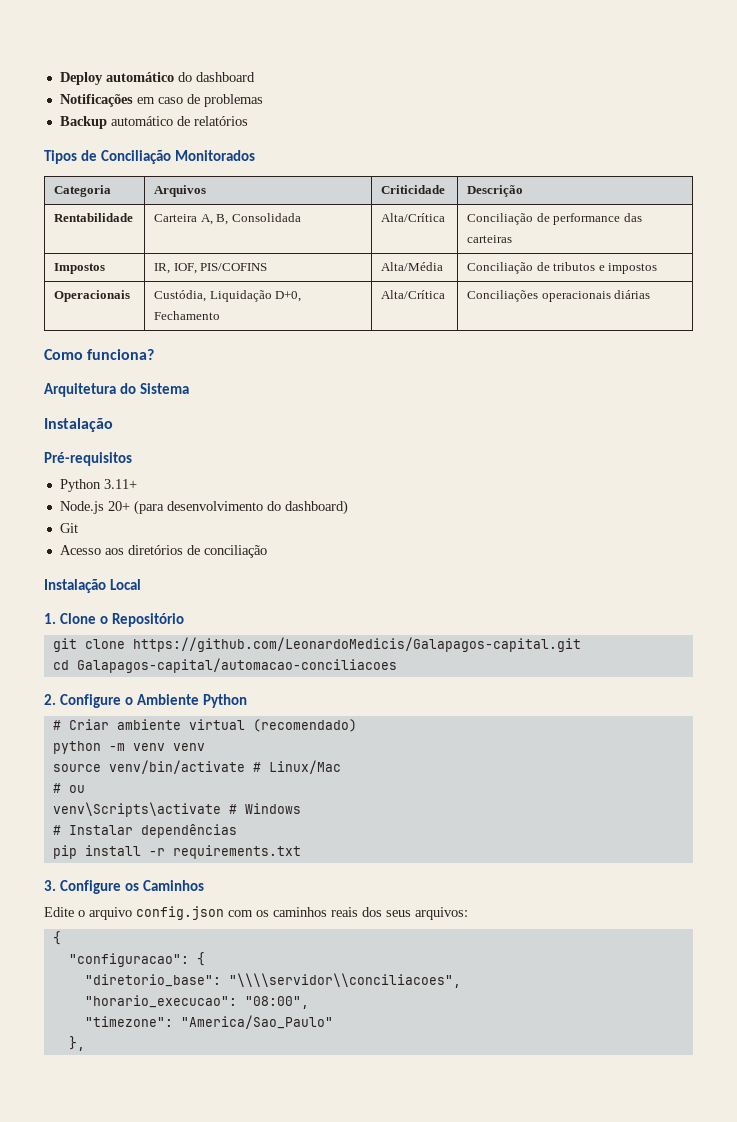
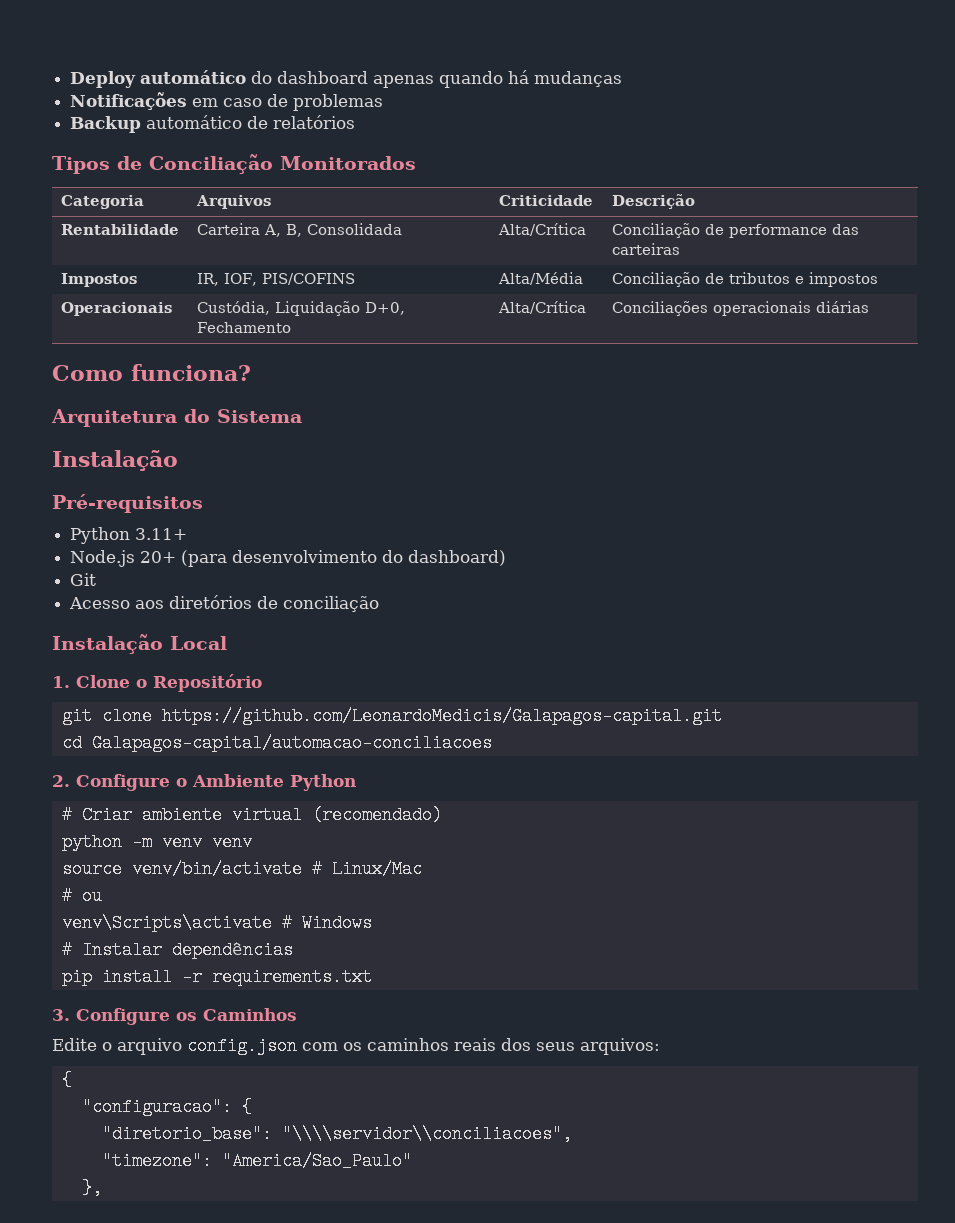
- Deploy automático do dashboard
+ Deploy automático do dashboard apenas quando há mudanças
- "horario_execucao": "08:00",

